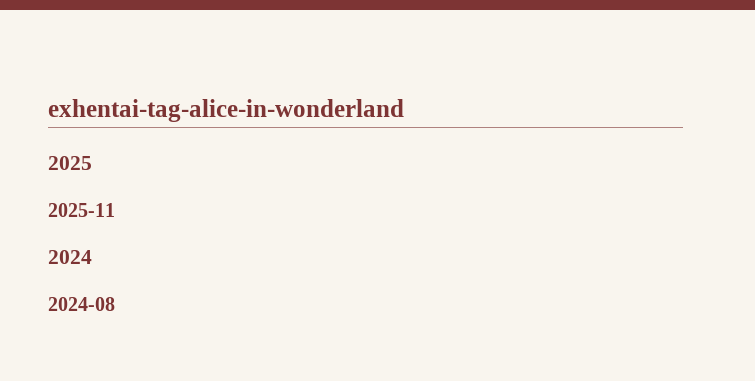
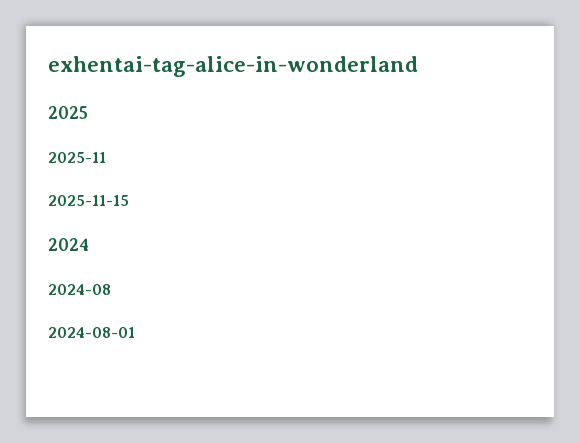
+ 2025-11-15
+ 2024-08-01

